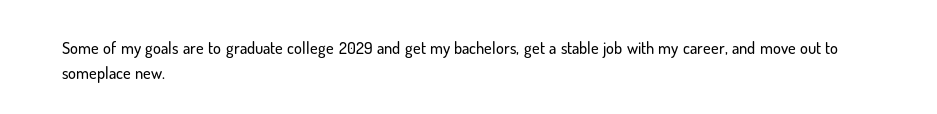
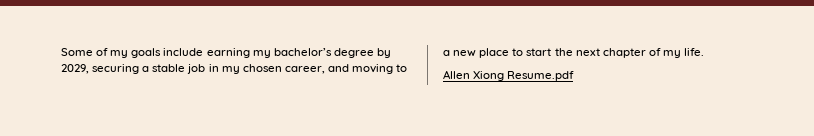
- Some of my goals are to graduate college 2029 and get my bachelors, get a stable job with my career, and move out to someplace new.
+ Some of my goals include earning my bachelor’s degree by 2029, securing a stable job in my chosen career, and moving to a new place to start the next chapter of my life.
+ Allen Xiong Resume.pdf

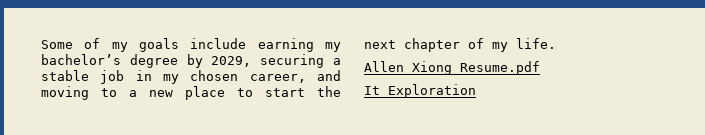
+ It Exploration

